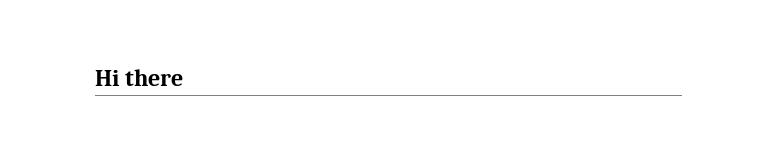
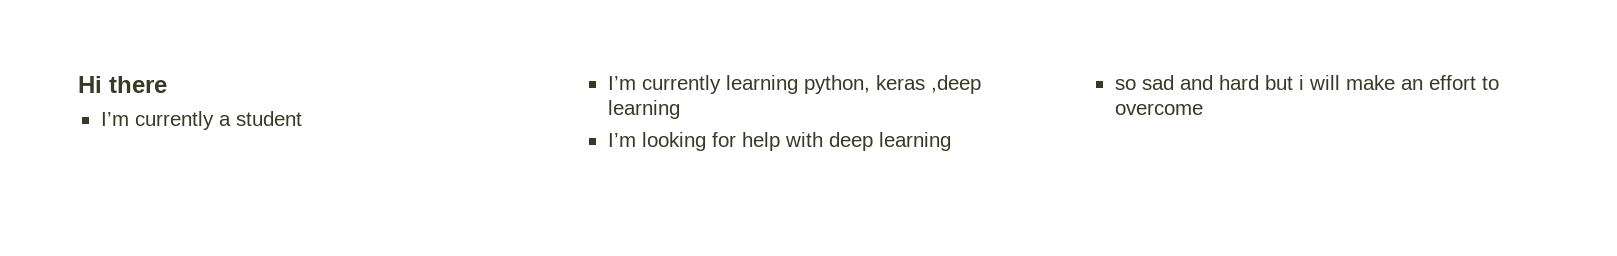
+ I’m currently a student
+ I’m currently learning python, keras ,deep learning
+ I’m looking for help with deep learning
+ so sad and hard but i will make an effort to overcome

